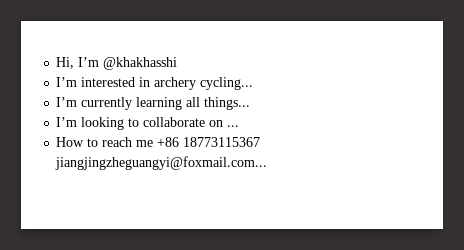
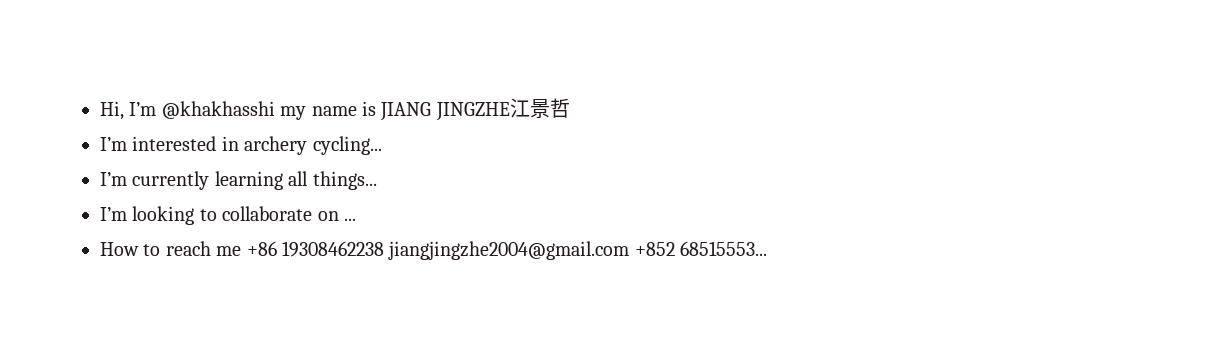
- Hi, I’m @khakhasshi
+ Hi, I’m @khakhasshi my name is JIANG JINGZHE江景哲
- How to reach me +86 18773115367 jiangjingzheguangyi@foxmail.com...
+ How to reach me +86 19308462238 jiangjingzhe2004@gmail.com +852 68515553...

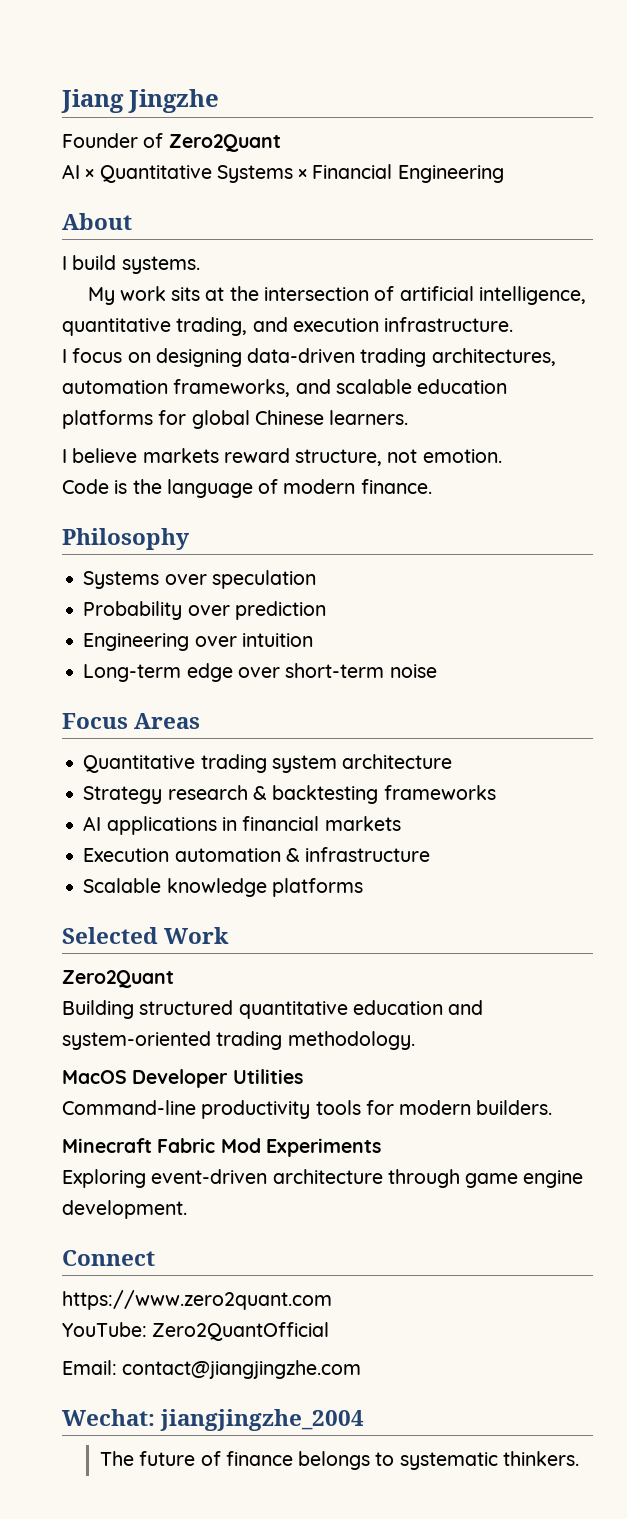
- Hi, I’m @khakhasshi my name is JIANG JINGZHE江景哲
- I’m interested in archery cycling...
- I’m currently learning all things...
- I’m looking to collaborate on ...
- How to reach me +86 19308462238 jiangjingzhe2004@gmail.com +852 68515553...
+ Jiang Jingzhe
+ Founder of Zero2Quant
+ AI × Quantitative Systems × Financial Engineering
+ About
+ I build systems.
+ My work sits at the intersection of artificial intelligence, quantitative trading, and execution infrastructure.
+ I focus on designing data-driven trading architectures, automation frameworks, and scalable education platforms for global Chinese learners.
+ I believe markets reward structure, not emotion.
+ Code is the language of modern finance.
+ Philosophy
+ Systems over speculation
+ Probability over prediction
+ Engineering over intuition
+ Long-term edge over short-term noise
+ Focus Areas
+ Quantitative trading system architecture
+ Strategy research & backtesting frameworks
+ AI applications in financial markets
+ Execution automation & infrastructure
+ Scalable knowledge platforms
+ Selected Work
+ Zero2Quant
+ Building structured quantitative education and system-oriented trading methodology.
+ MacOS Developer Utilities
+ Command-line productivity tools for modern builders.
+ Minecraft Fabric Mod Experiments
+ Exploring event-driven architecture through game engine development.
+ Connect
+ https://www.zero2quant.com
+ YouTube: Zero2QuantOfficial
+ Email: contact@jiangjingzhe.com
+ Wechat: jiangjingzhe_2004
+ The future of finance belongs to systematic thinkers.

